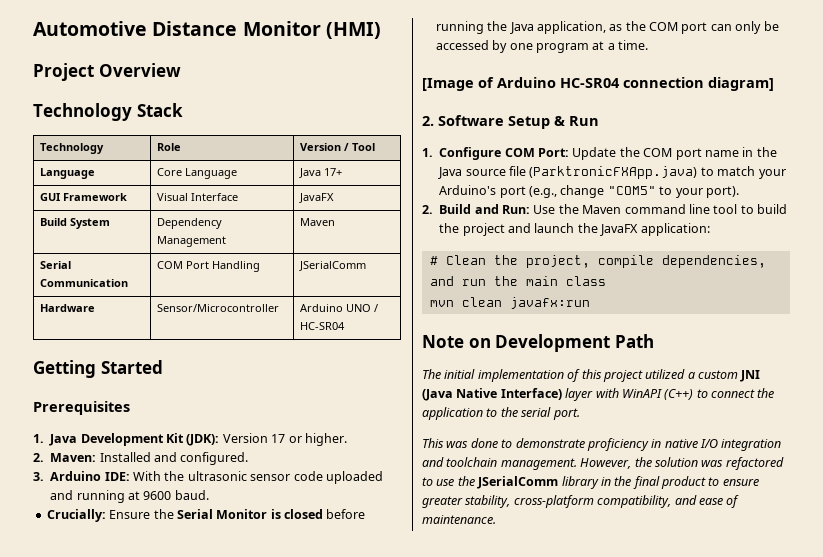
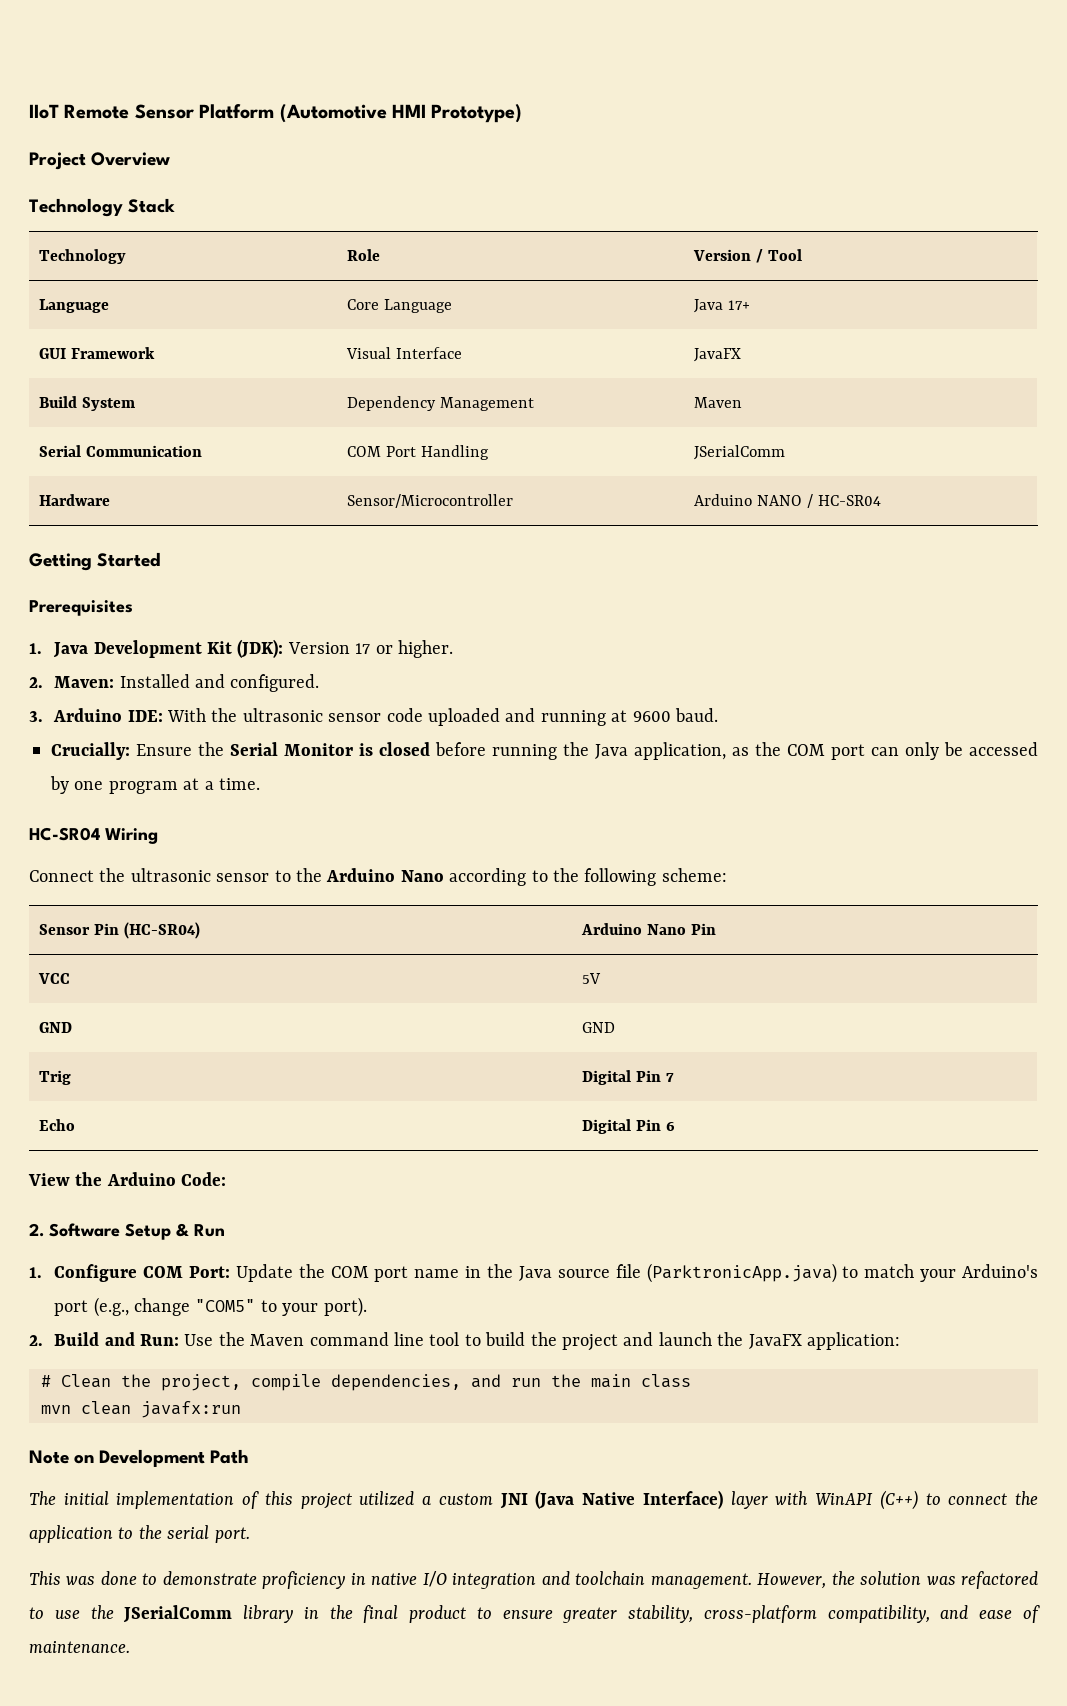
- Automotive Distance Monitor (HMI)
+ IIoT Remote Sensor Platform (Automotive HMI Prototype)
- Hardware | Sensor/Microcontroller | Arduino UNO / HC-SR04
+ Hardware | Sensor/Microcontroller | Arduino NANO / HC-SR04
- [Image of Arduino HC-SR04 connection diagram]
+ HC-SR04 Wiring
+ Connect the ultrasonic sensor to the Arduino Nano according to the following scheme:
+ Sensor Pin (HC-SR04) | Arduino Nano Pin
+ VCC | 5V
+ GND | GND
+ Trig | Digital Pin 7
+ Echo | Digital Pin 6
+ View the Arduino Code:
- 1. Configure COM Port: Update the COM port name in the Java source file (ParktronicFXApp.java) to match your Arduino's port (e.g., change "COM5" to your port).
+ 1. Configure COM Port: Update the COM port name in the Java source file (ParktronicApp.java) to match your Arduino's port (e.g., change "COM5" to your port).

